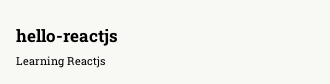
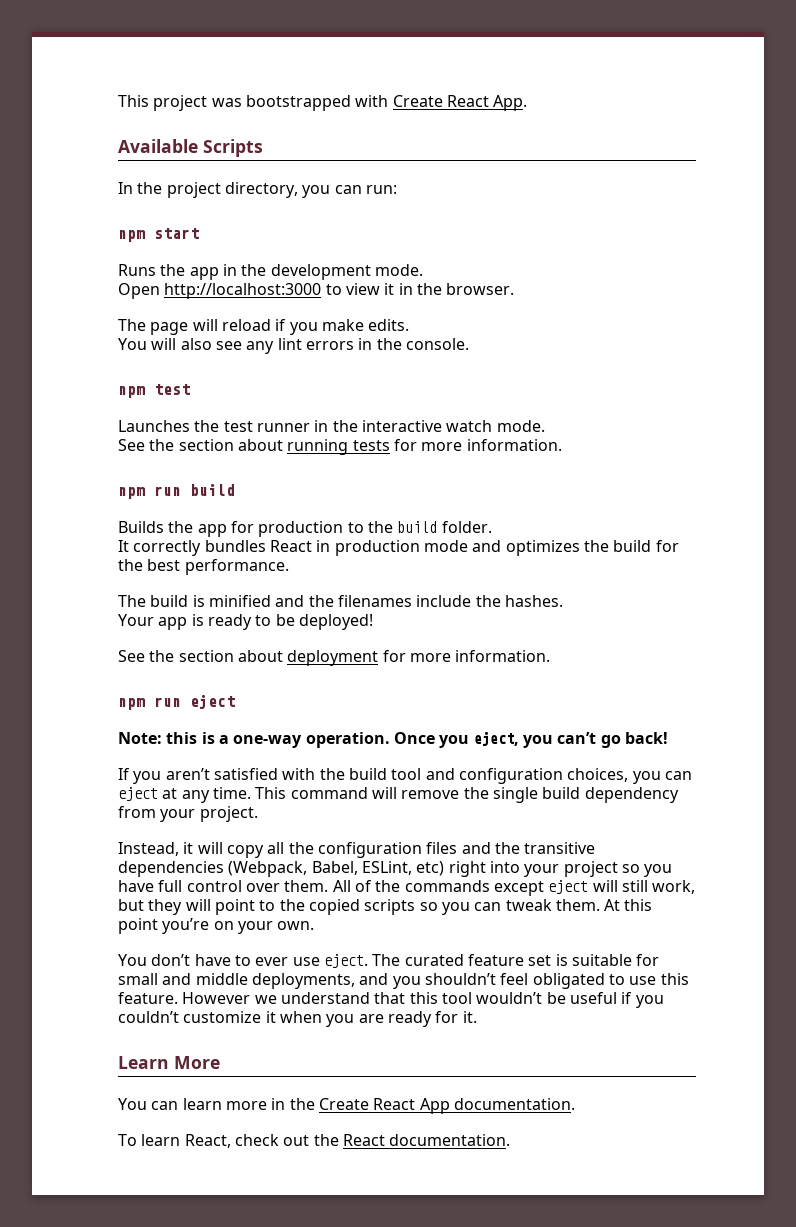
- hello-reactjs
- Learning Reactjs
+ This project was bootstrapped with Create React App.
+ Available Scripts
+ In the project directory, you can run:
+ npm start
+ Runs the app in the development mode.
+ Open http://localhost:3000 to view it in the browser.
+ The page will reload if you make edits.
+ You will also see any lint errors in the console.
+ npm test
+ Launches the test runner in the interactive watch mode.
+ See the section about running tests for more information.
+ npm run build
+ Builds the app for production to the build folder.
+ It correctly bundles React in production mode and optimizes the build for the best performance.
+ The build is minified and the filenames include the hashes.
+ Your app is ready to be deployed!
+ See the section about deployment for more information.
+ npm run eject
+ Note: this is a one-way operation. Once you eject, you can’t go back!
+ If you aren’t satisfied with the build tool and configuration choices, you can eject at any time. This command will remove the single build dependency from your project.
+ Instead, it will copy all the configuration files and the transitive dependencies (Webpack, Babel, ESLint, etc) right into your project so you have full control over them. All of the commands except eject will still work, but they will point to the copied scripts so you can tweak them. At this point you’re on your own.
+ You don’t have to ever use eject. The curated feature set is suitable for small and middle deployments, and you shouldn’t feel obligated to use this feature. However we understand that this tool wouldn’t be useful if you couldn’t customize it when you are ready for it.
+ Learn More
+ You can learn more in the Create React App documentation.
+ To learn React, check out the React documentation.

